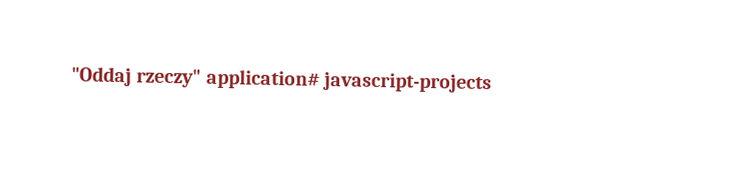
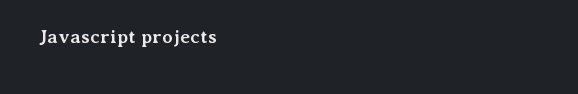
- "Oddaj rzeczy" application# javascript-projects
+ Javascript projects

